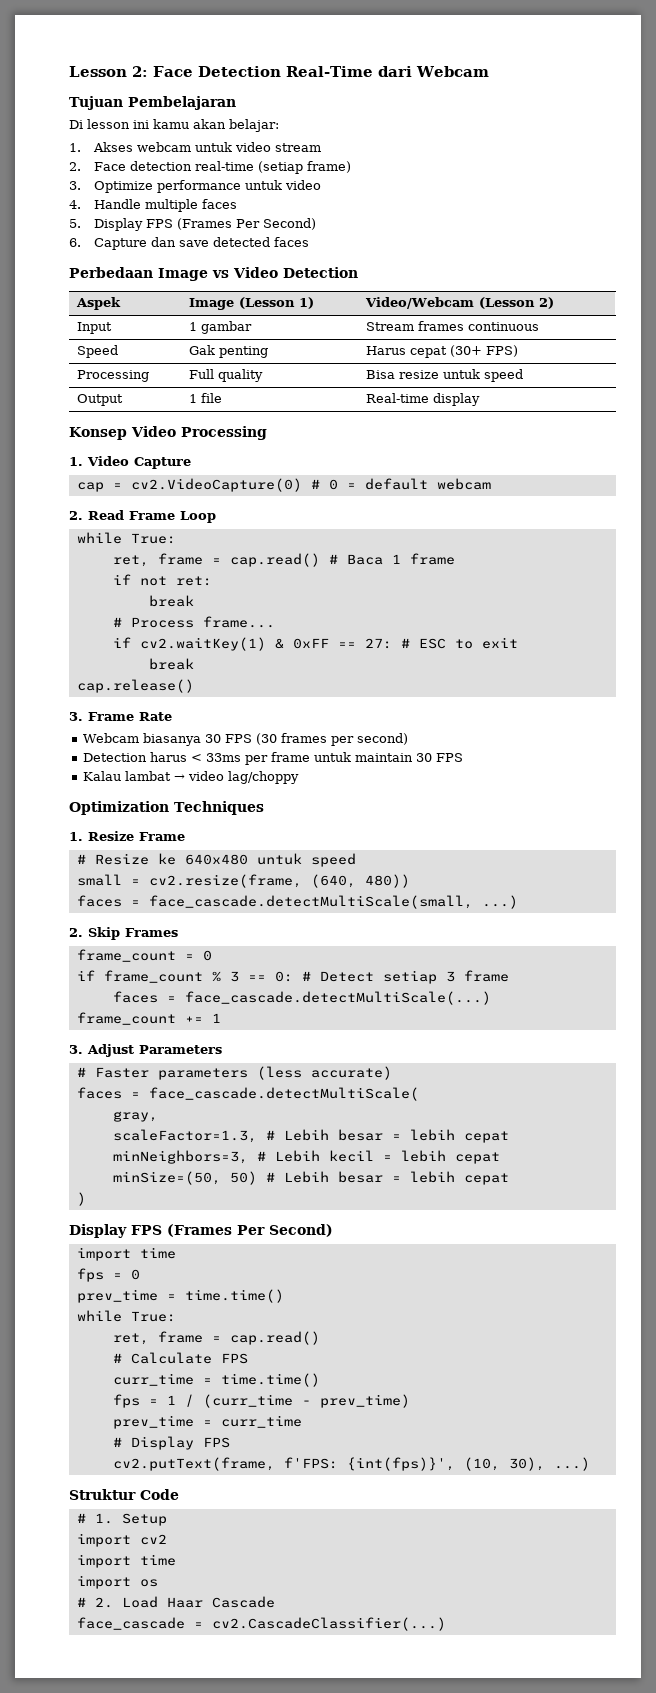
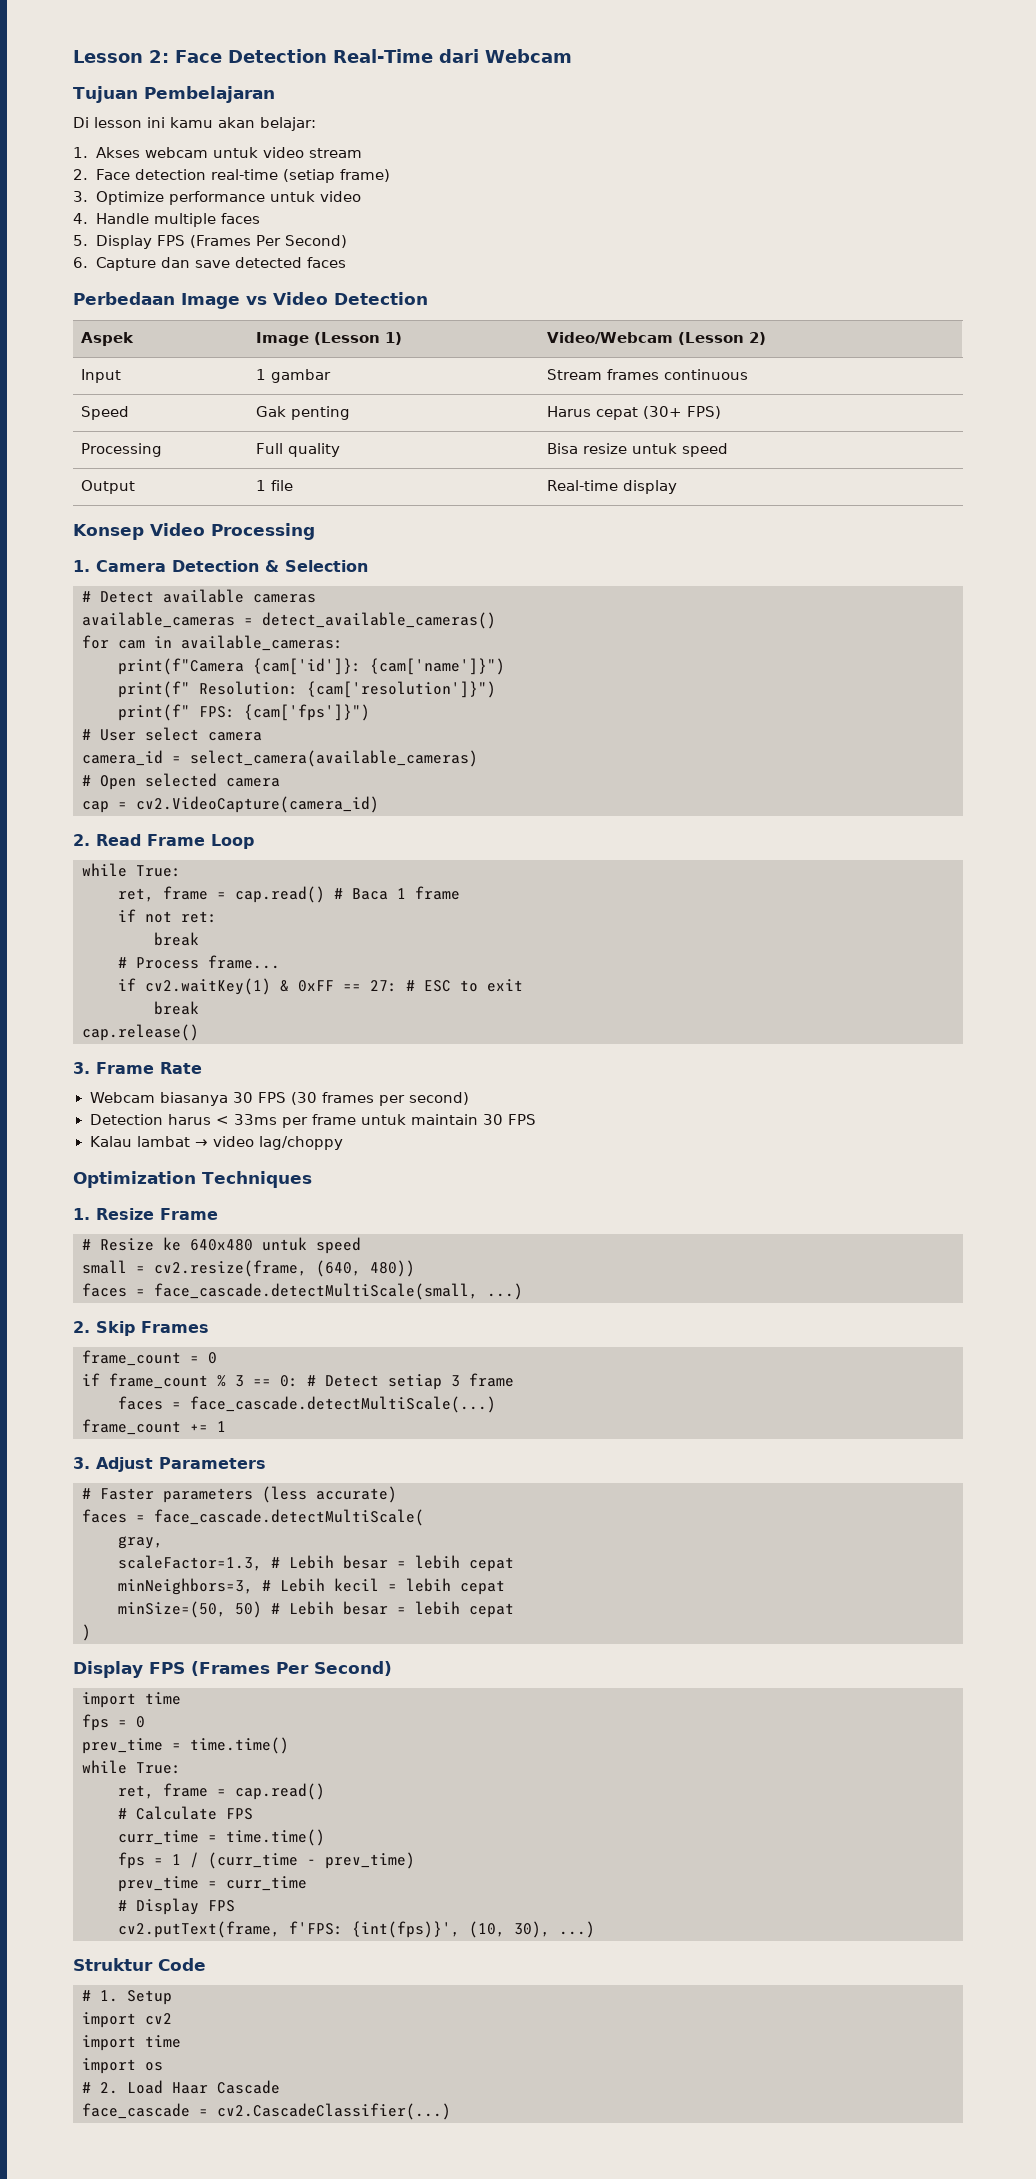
- 1. Video Capture
- cap = cv2.VideoCapture(0) # 0 = default webcam
+ 1. Camera Detection & Selection
+ # Detect available cameras
+ available_cameras = detect_available_cameras()
+ for cam in available_cameras:
+ print(f"Camera {cam['id']}: {cam['name']}")
+ print(f" Resolution: {cam['resolution']}")
+ print(f" FPS: {cam['fps']}")
+ # User select camera
+ camera_id = select_camera(available_cameras)
+ # Open selected camera
+ cap = cv2.VideoCapture(camera_id)

